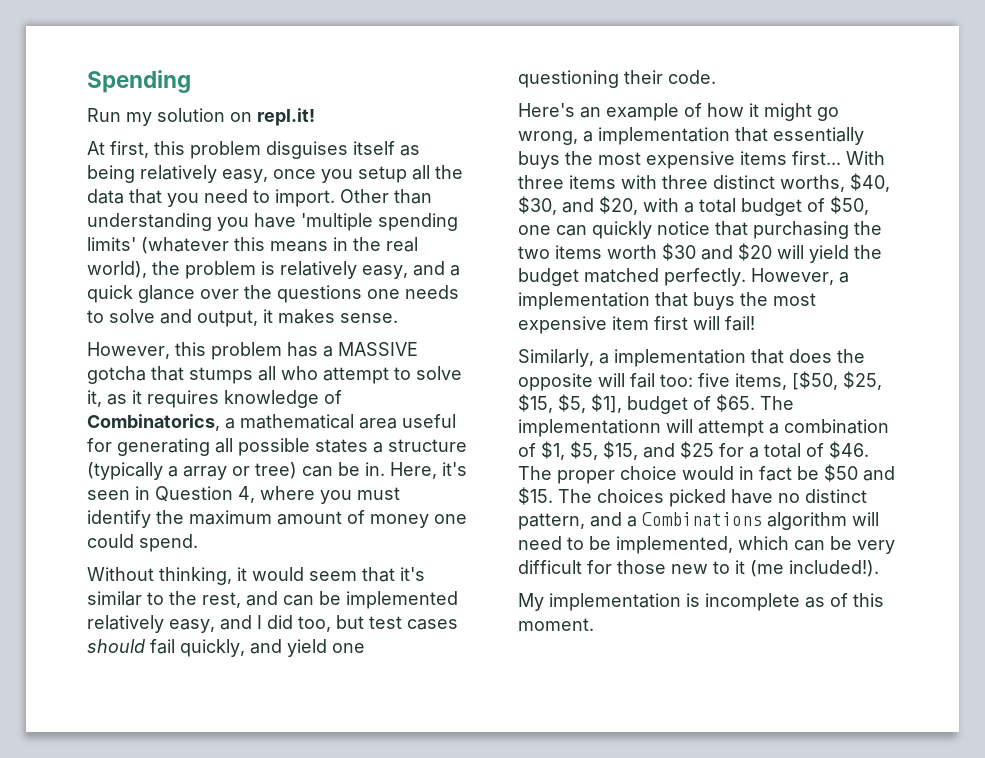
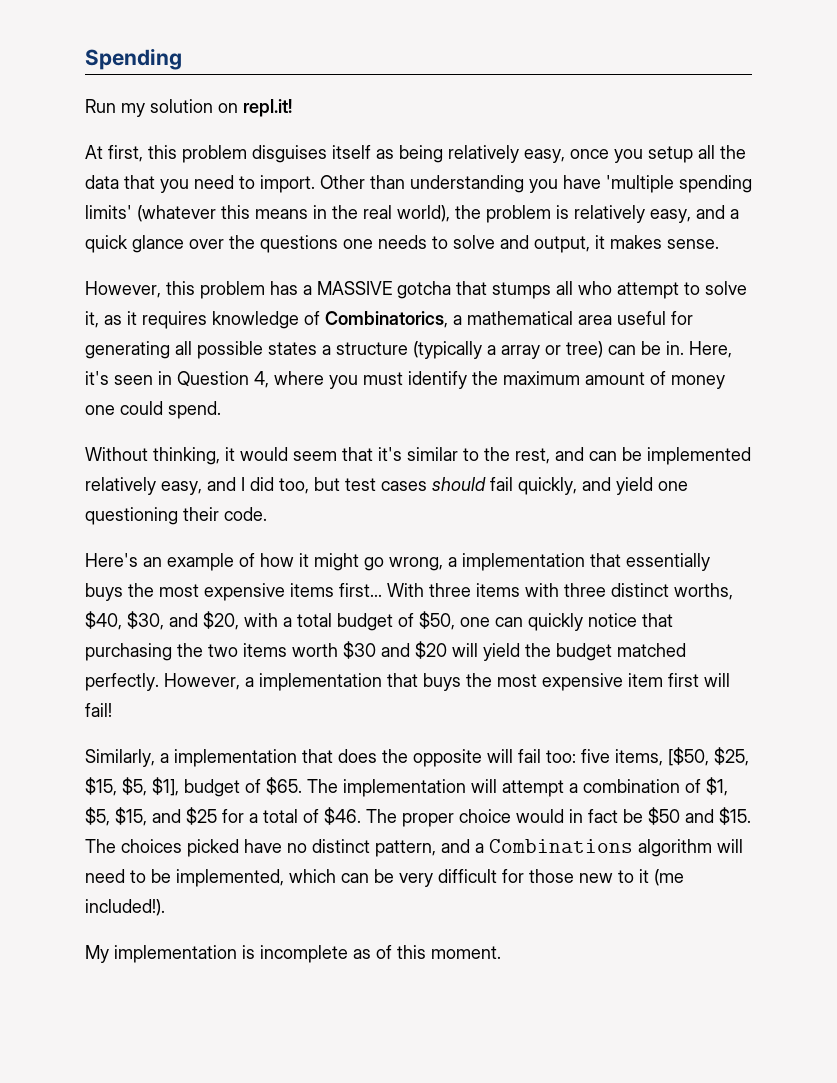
- The implementationn will attempt a combination of $1, $5, $15, and $25 for a total of $46.
+ The implementation will attempt a combination of $1, $5, $15, and $25 for a total of $46.

